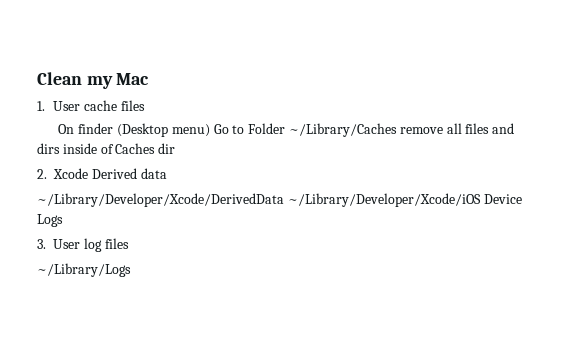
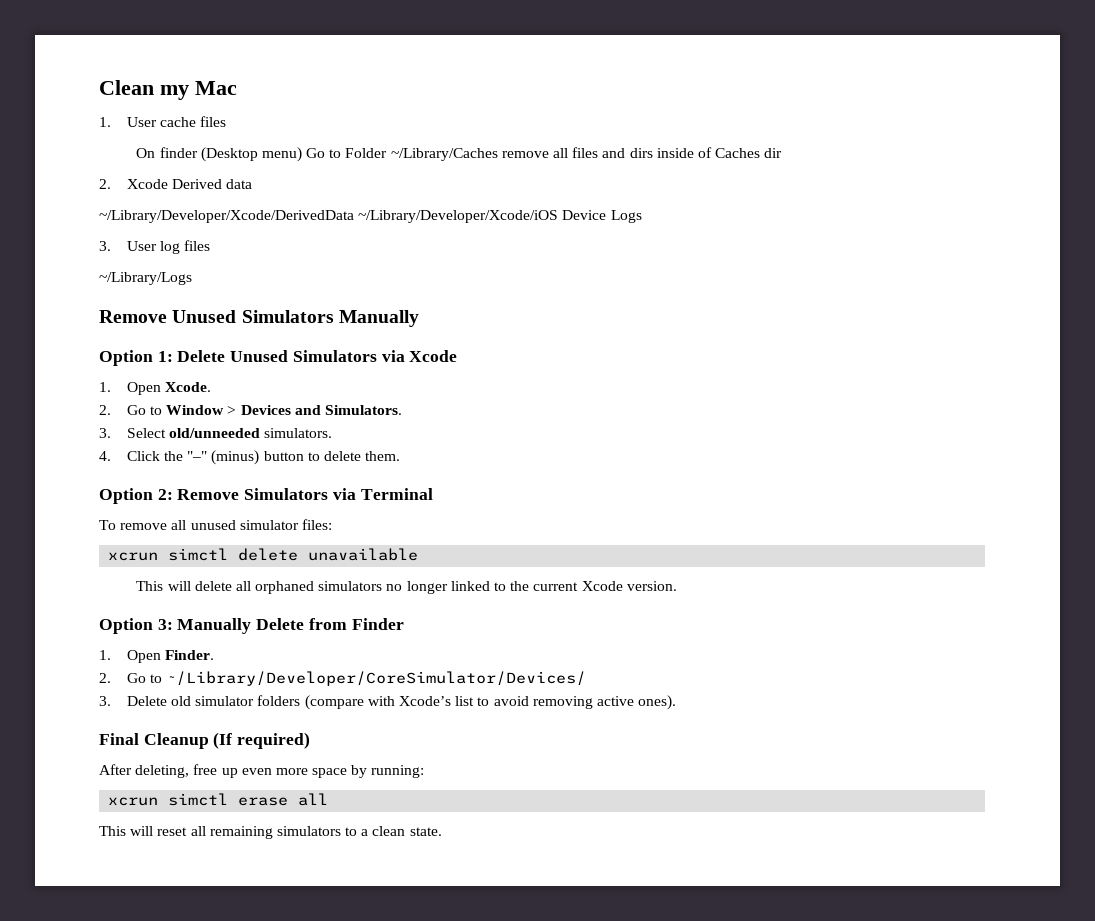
+ Remove Unused Simulators Manually
+ Option 1: Delete Unused Simulators via Xcode
+ 1. Open Xcode.
+ 2. Go to Window > Devices and Simulators.
+ 3. Select old/unneeded simulators.
+ 4. Click the "–" (minus) button to delete them.
+ Option 2: Remove Simulators via Terminal
+ To remove all unused simulator files:
+ xcrun simctl delete unavailable
+ This will delete all orphaned simulators no longer linked to the current Xcode version.
+ Option 3: Manually Delete from Finder
+ 1. Open Finder.
+ 2. Go to ~/Library/Developer/CoreSimulator/Devices/
+ 3. Delete old simulator folders (compare with Xcode’s list to avoid removing active ones).
+ Final Cleanup (If required)
+ After deleting, free up even more space by running:
+ xcrun simctl erase all
+ This will reset all remaining simulators to a clean state.

